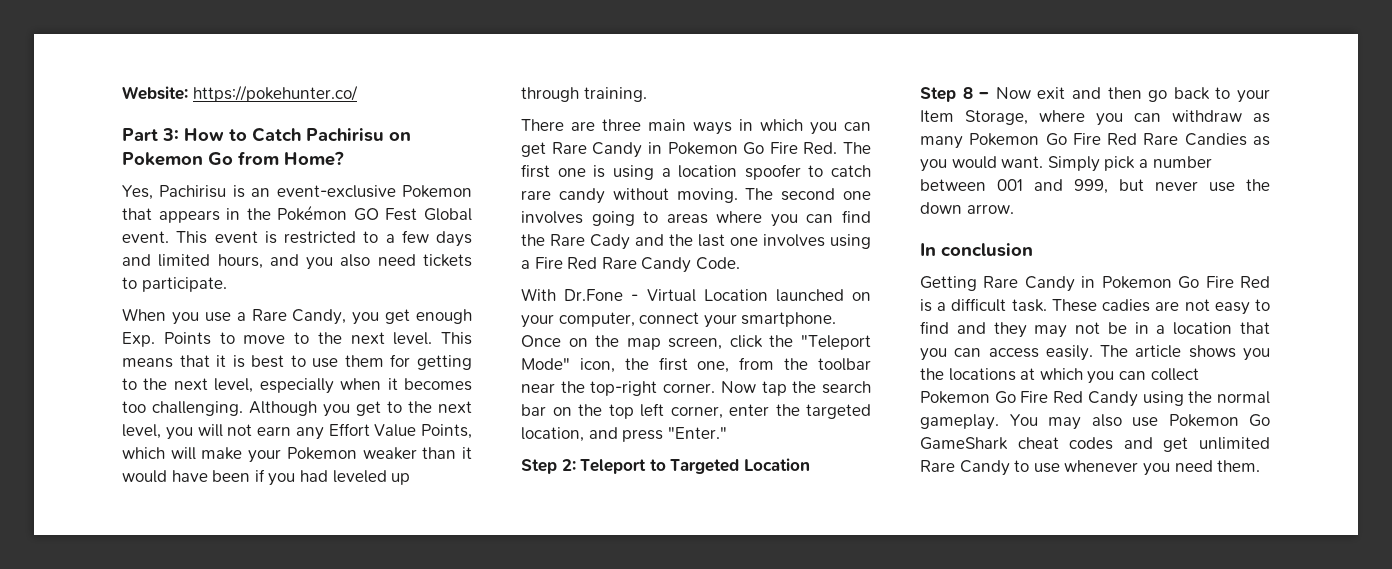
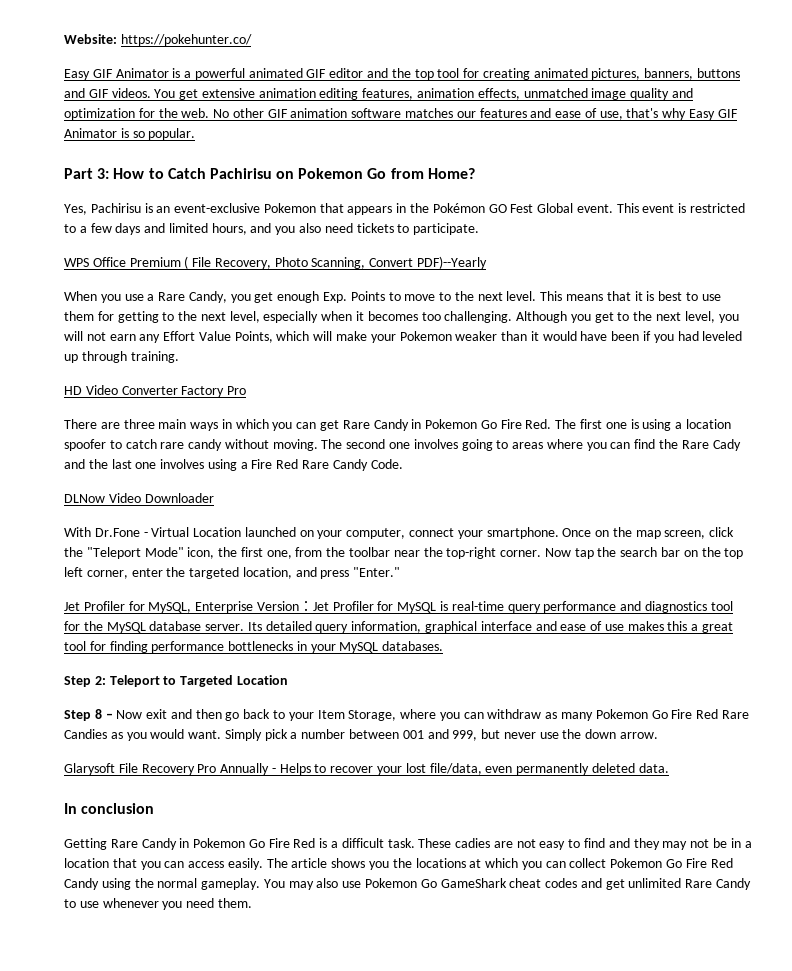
+ Easy GIF Animator is a powerful animated GIF editor and the top tool for creating animated pictures, banners, buttons and GIF videos. You get extensive animation editing features, animation effects, unmatched image quality and optimization for the web. No other GIF animation software matches our features and ease of use, that's why Easy GIF Animator is so popular.
+ WPS Office Premium ( File Recovery, Photo Scanning, Convert PDF)--Yearly
+ HD Video Converter Factory Pro
+ DLNow Video Downloader
+ Jet Profiler for MySQL, Enterprise Version：Jet Profiler for MySQL is real-time query performance and diagnostics tool for the MySQL database server. Its detailed query information, graphical interface and ease of use makes this a great tool for finding performance bottlenecks in your MySQL databases.
+ Glarysoft File Recovery Pro Annually - Helps to recover your lost file/data, even permanently deleted data.

